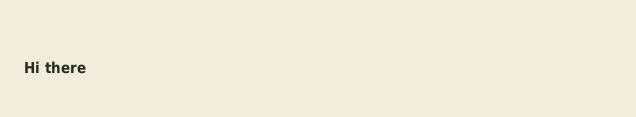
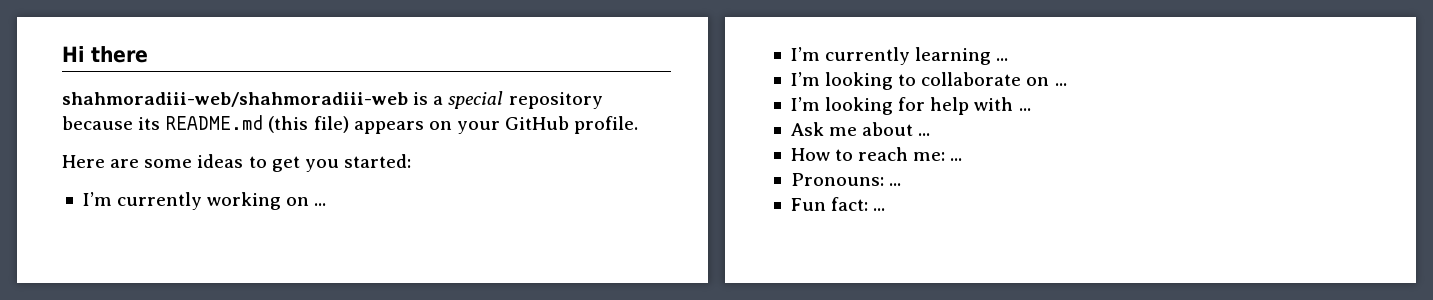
+ shahmoradiii-web/shahmoradiii-web is a special repository because its README.md (this file) appears on your GitHub profile.
+ Here are some ideas to get you started:
+ I’m currently working on ...
+ I’m currently learning ...
+ I’m looking to collaborate on ...
+ I’m looking for help with ...
+ Ask me about ...
+ How to reach me: ...
+ Pronouns: ...
+ Fun fact: ...

